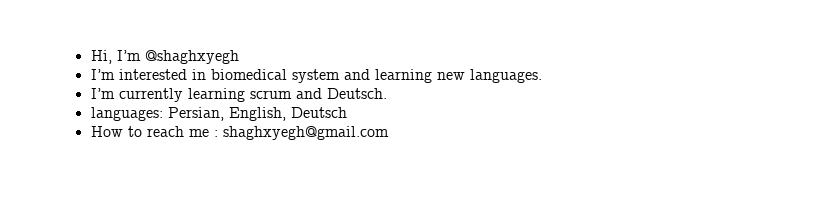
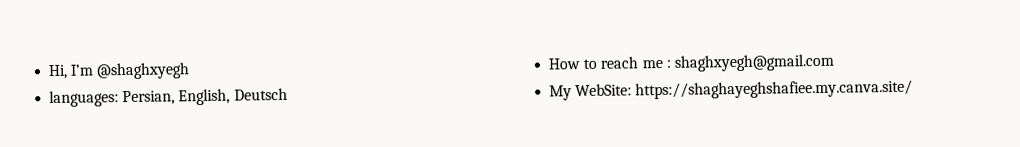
- I’m interested in biomedical system and learning new languages.
- I’m currently learning scrum and Deutsch.
+ My WebSite: https://shaghayeghshafiee.my.canva.site/

